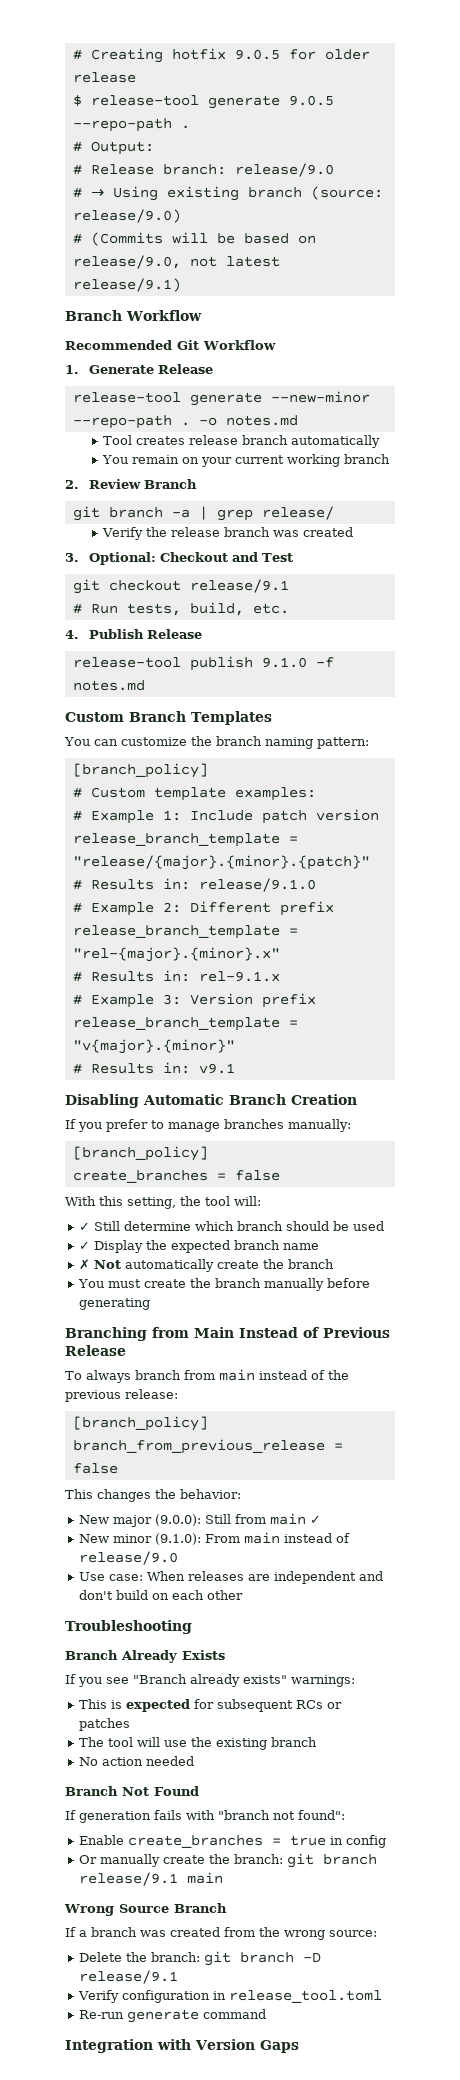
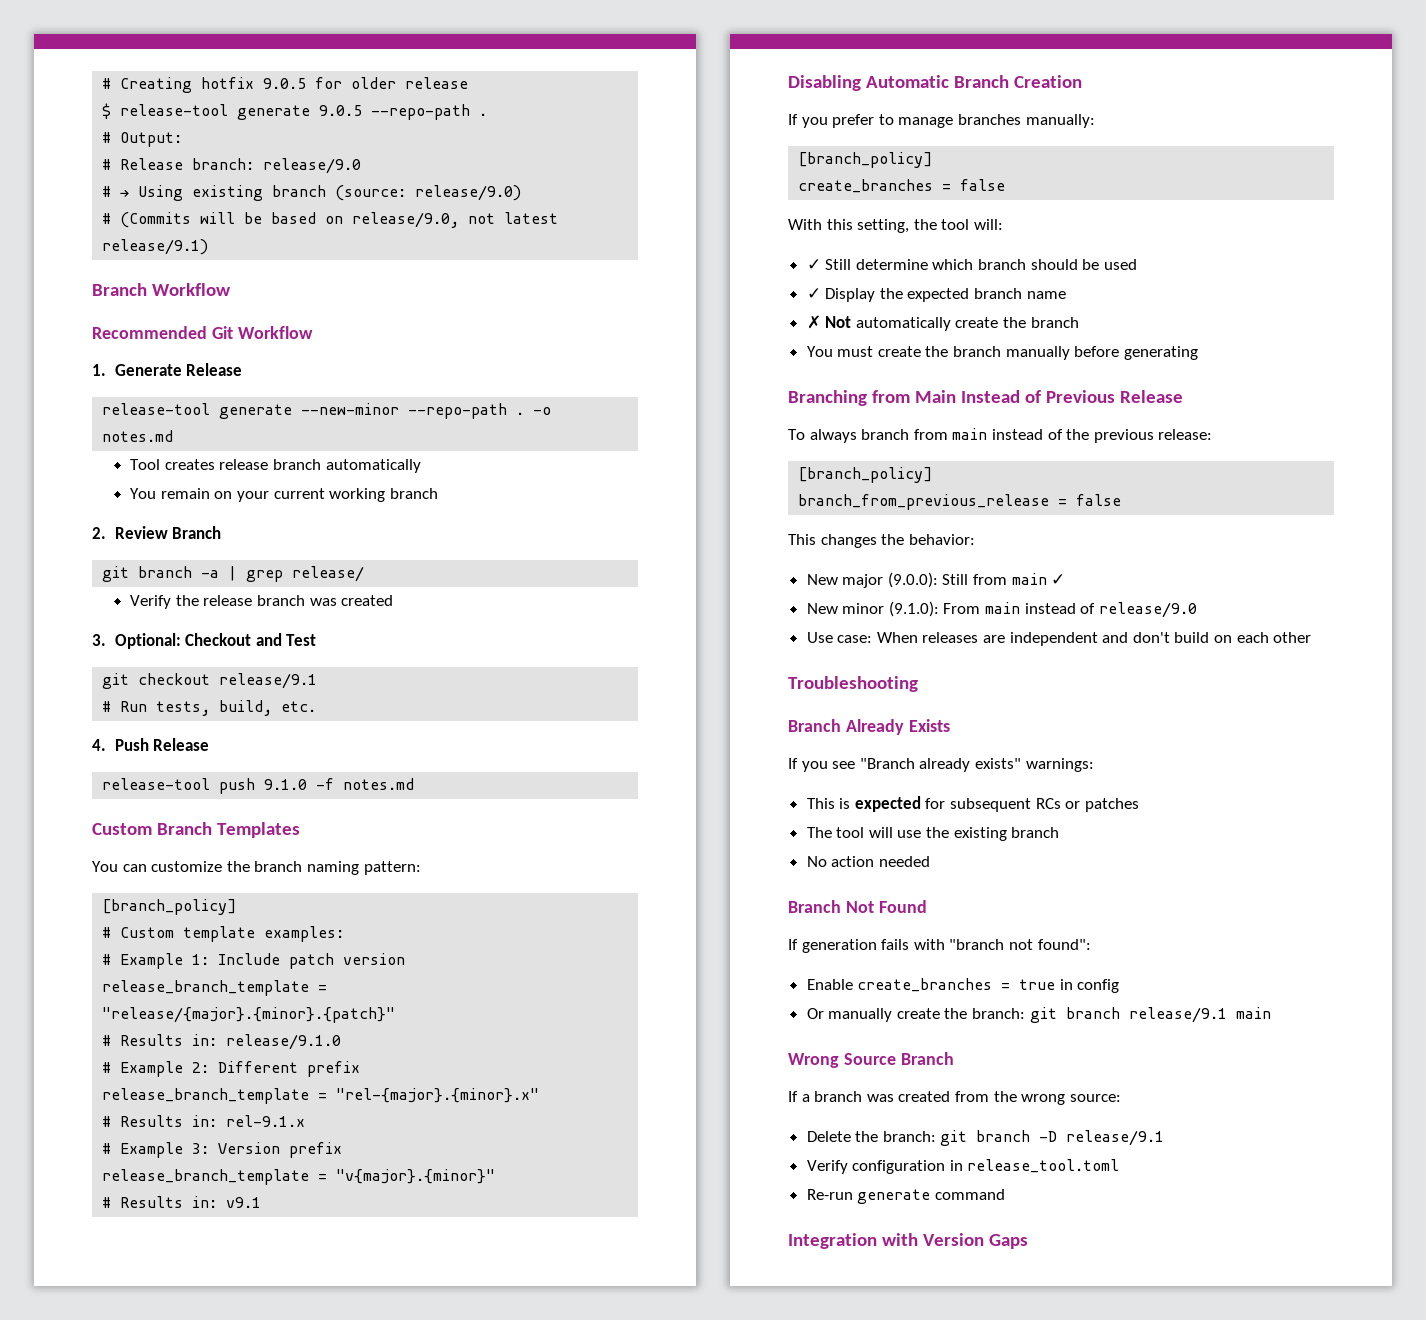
- 4. Publish Release
- release-tool publish 9.1.0 -f notes.md
+ 4. Push Release
+ release-tool push 9.1.0 -f notes.md

